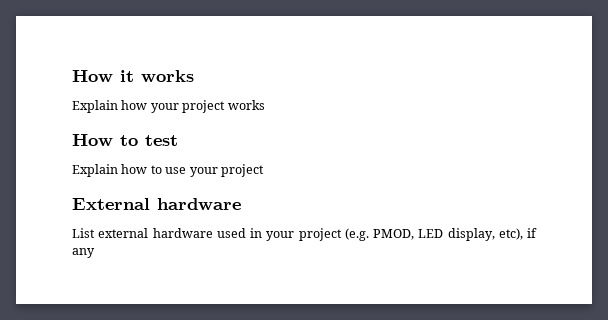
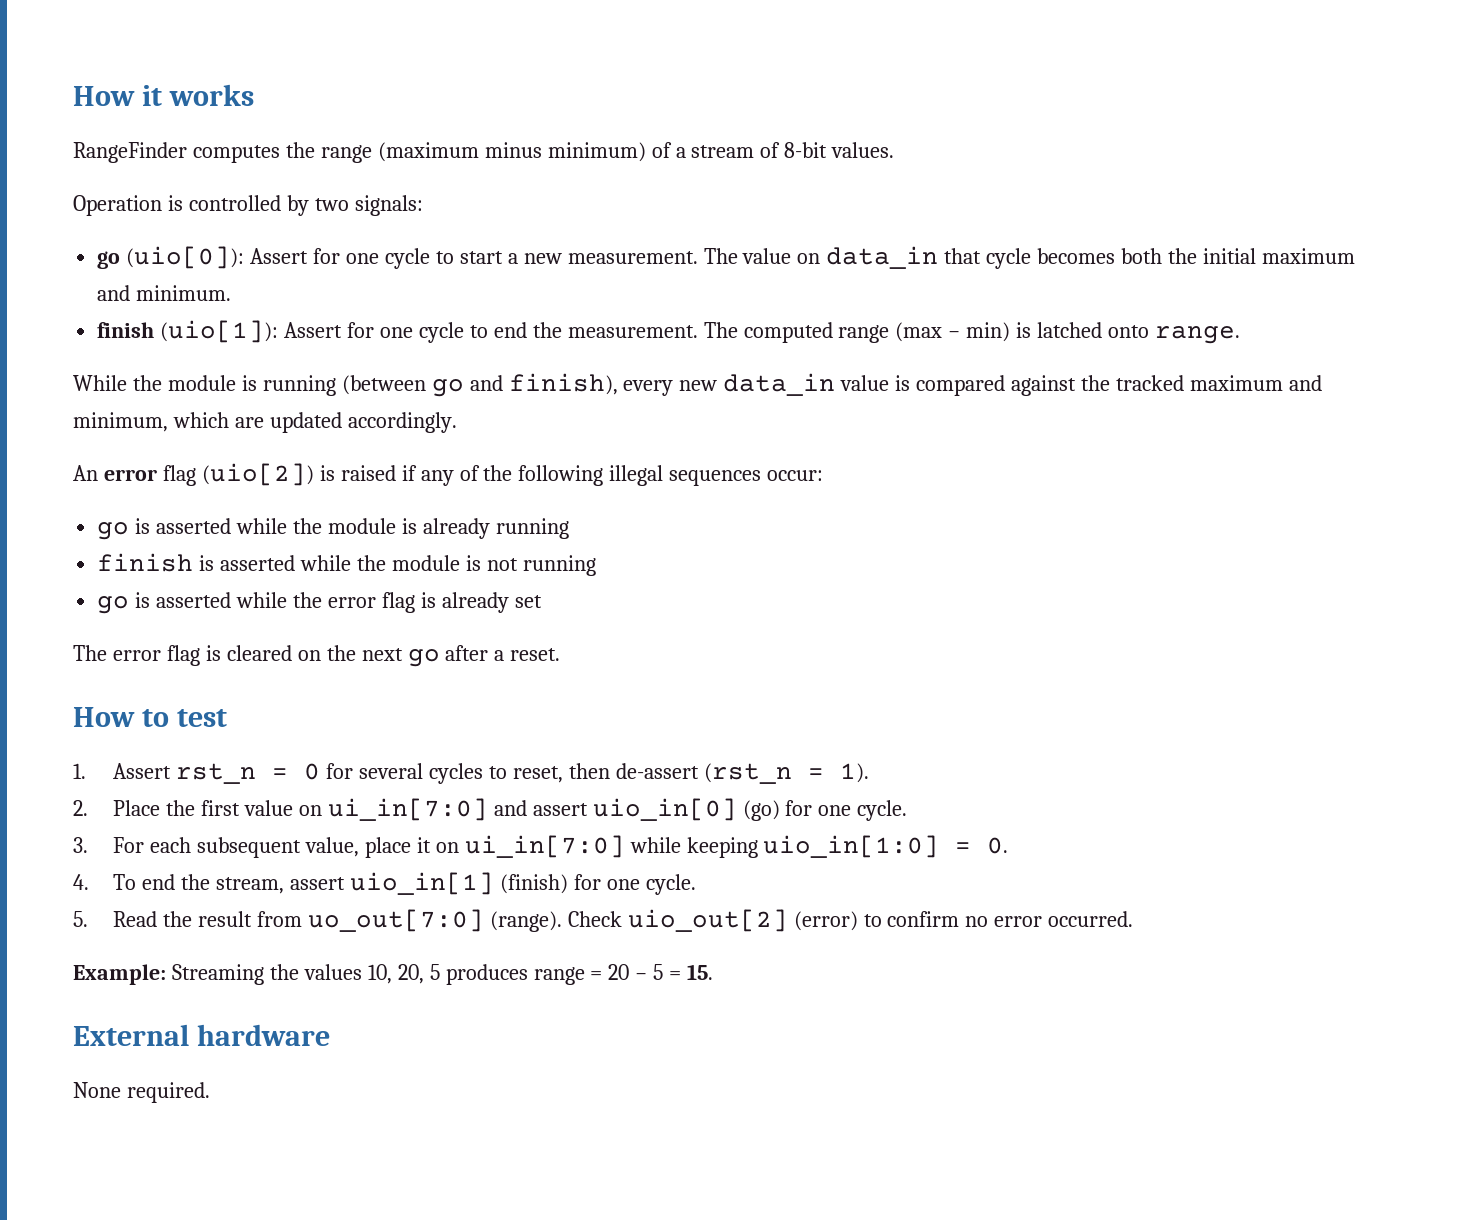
- Explain how your project works
+ RangeFinder computes the range (maximum minus minimum) of a stream of 8-bit values.
+ Operation is controlled by two signals:
+ go (uio[0]): Assert for one cycle to start a new measurement. The value on data_in that cycle becomes both the initial maximum and minimum.
+ finish (uio[1]): Assert for one cycle to end the measurement. The computed range (max − min) is latched onto range.
+ While the module is running (between go and finish), every new data_in value is compared against the tracked maximum and minimum, which are updated accordingly.
+ An error flag (uio[2]) is raised if any of the following illegal sequences occur:
+ go is asserted while the module is already running
+ finish is asserted while the module is not running
+ go is asserted while the error flag is already set
+ The error flag is cleared on the next go after a reset.
  How to test
- Explain how to use your project
+ 1. Assert rst_n = 0 for several cycles to reset, then de-assert (rst_n = 1).
+ 2. Place the first value on ui_in[7:0] and assert uio_in[0] (go) for one cycle.
+ 3. For each subsequent value, place it on ui_in[7:0] while keeping uio_in[1:0] = 0.
+ 4. To end the stream, assert uio_in[1] (finish) for one cycle.
+ 5. Read the result from uo_out[7:0] (range). Check uio_out[2] (error) to confirm no error occurred.
+ Example: Streaming the values 10, 20, 5 produces range = 20 − 5 = 15.
  External hardware
- List external hardware used in your project (e.g. PMOD, LED display, etc), if any
+ None required.

